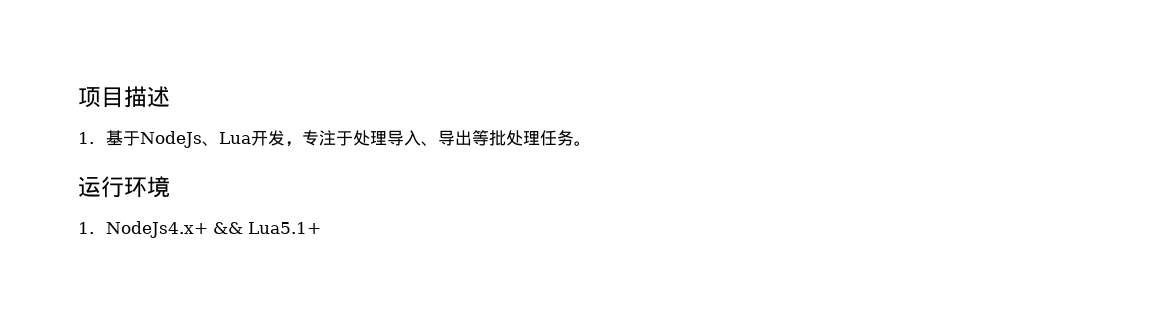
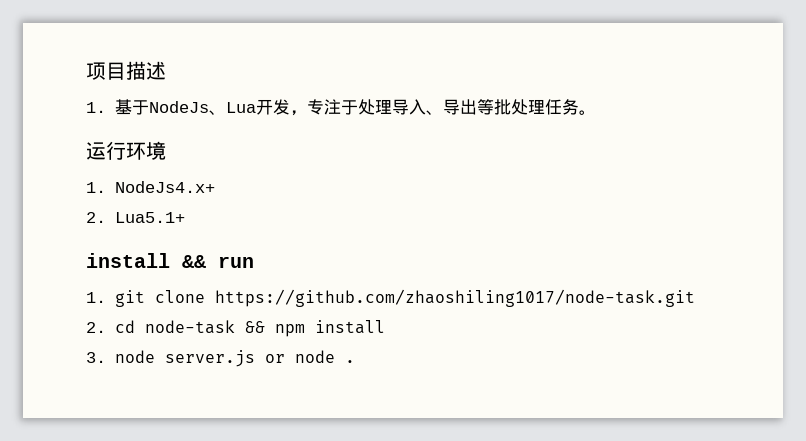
- 1. NodeJs4.x+ && Lua5.1+
+ 1. NodeJs4.x+
+ 2. Lua5.1+
+ install && run
+ 1. git clone https://github.com/zhaoshiling1017/node-task.git
+ 2. cd node-task && npm install
+ 3. node server.js or node .

